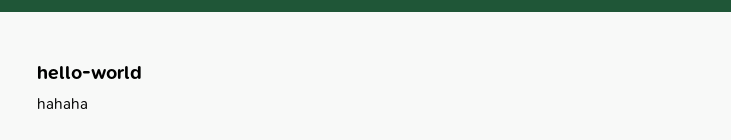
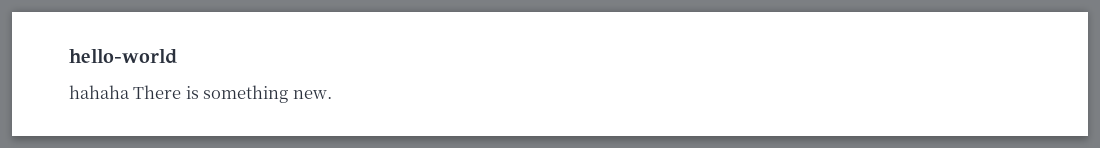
- hahaha
+ hahaha There is something new.

